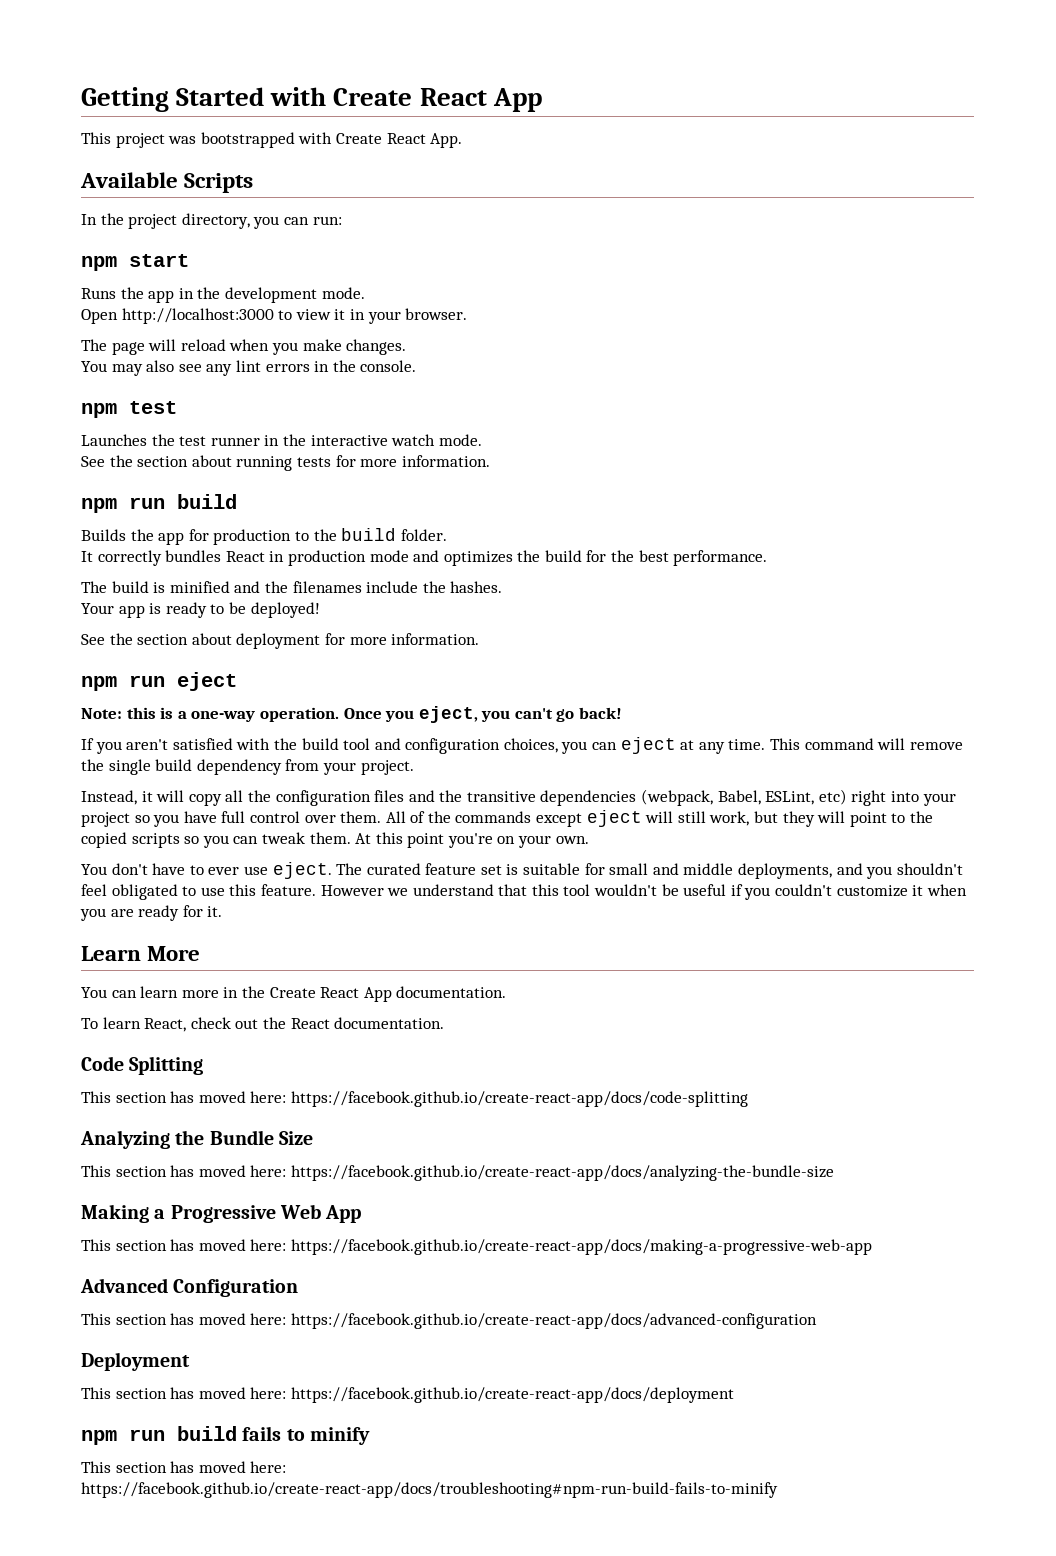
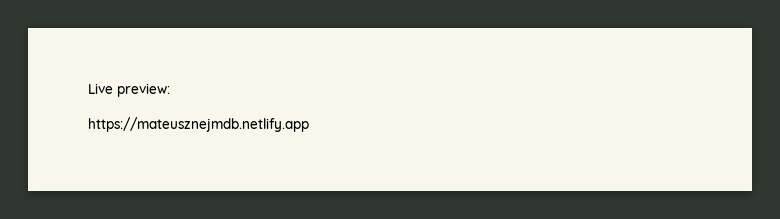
- Getting Started with Create React App
- This project was bootstrapped with Create React App.
- Available Scripts
- In the project directory, you can run:
- npm start
- Runs the app in the development mode.
- Open http://localhost:3000 to view it in your browser.
- The page will reload when you make changes.
- You may also see any lint errors in the console.
- npm test
- Launches the test runner in the interactive watch mode.
- See the section about running tests for more information.
- npm run build
- Builds the app for production to the build folder.
- It correctly bundles React in production mode and optimizes the build for the best performance.
- The build is minified and the filenames include the hashes.
- Your app is ready to be deployed!
- See the section about deployment for more information.
- npm run eject
- Note: this is a one-way operation. Once you eject, you can't go back!
- If you aren't satisfied with the build tool and configuration choices, you can eject at any time. This command will remove the single build dependency from your project.
- Instead, it will copy all the configuration files and the transitive dependencies (webpack, Babel, ESLint, etc) right into your project so you have full control over them. All of the commands except eject will still work, but they will point to the copied scripts so you can tweak them. At this point you're on your own.
- You don't have to ever use eject. The curated feature set is suitable for small and middle deployments, and you shouldn't feel obligated to use this feature. However we understand that this tool wouldn't be useful if you couldn't customize it when you are ready for it.
- Learn More
- You can learn more in the Create React App documentation.
- To learn React, check out the React documentation.
- Code Splitting
- This section has moved here: https://facebook.github.io/create-react-app/docs/code-splitting
- Analyzing the Bundle Size
- This section has moved here: https://facebook.github.io/create-react-app/docs/analyzing-the-bundle-size
- Making a Progressive Web App
- This section has moved here: https://facebook.github.io/create-react-app/docs/making-a-progressive-web-app
- Advanced Configuration
- This section has moved here: https://facebook.github.io/create-react-app/docs/advanced-configuration
- Deployment
- This section has moved here: https://facebook.github.io/create-react-app/docs/deployment
- npm run build fails to minify
- This section has moved here: https://facebook.github.io/create-react-app/docs/troubleshooting#npm-run-build-fails-to-minify
+ Live preview:
+ https://mateusznejmdb.netlify.app

